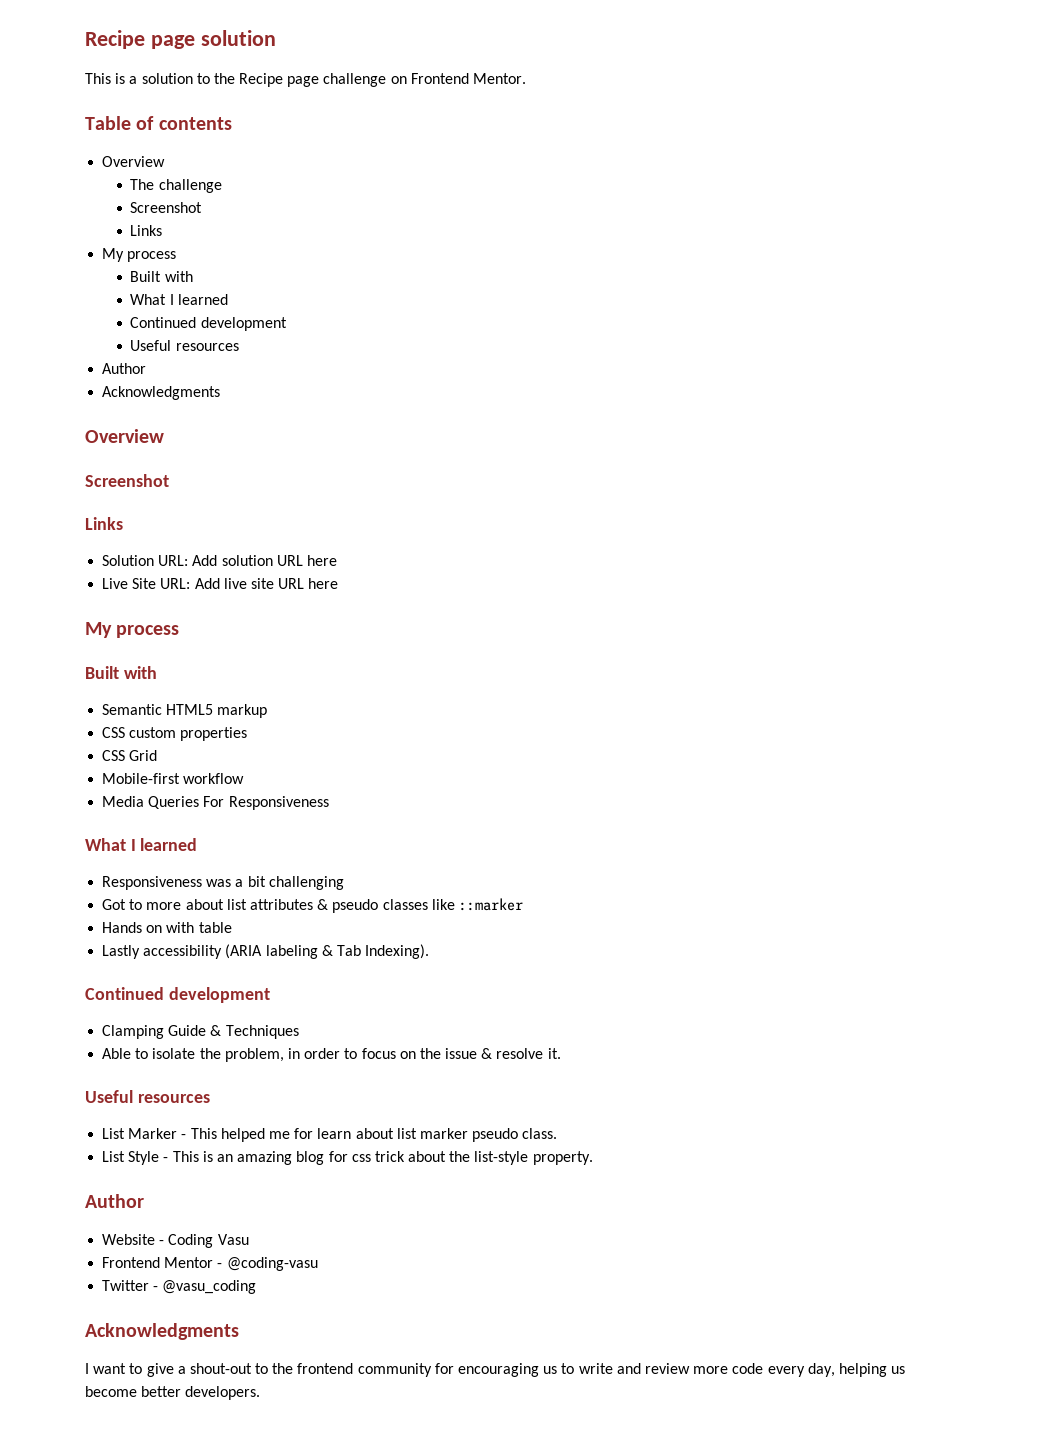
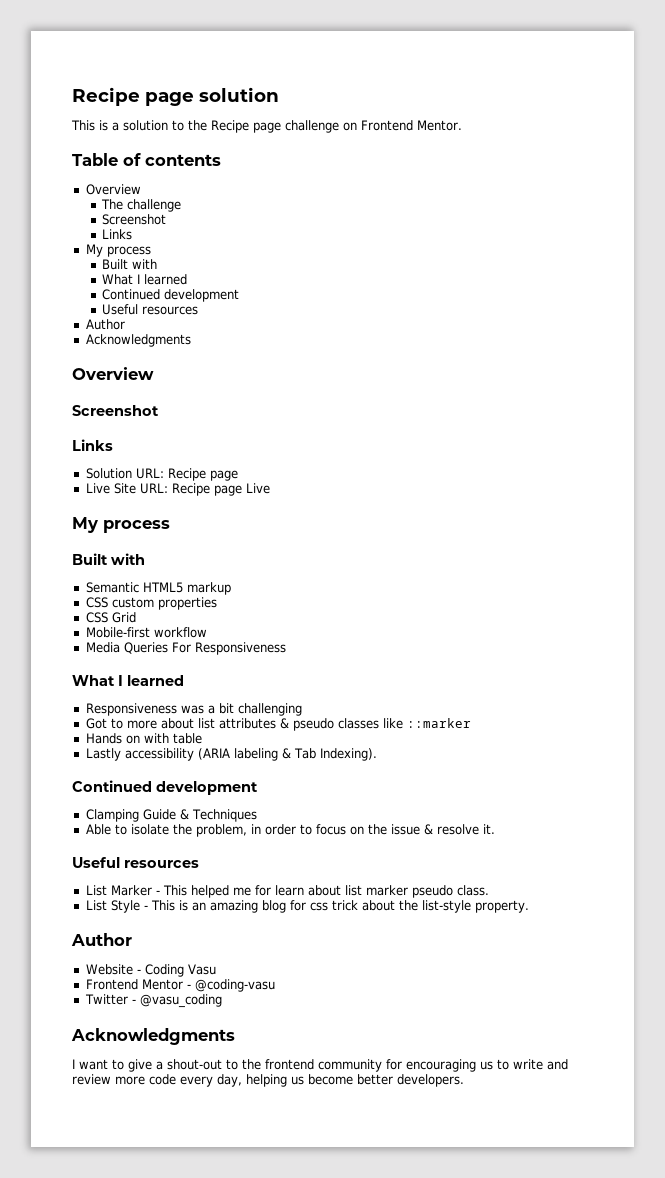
- Solution URL: Add solution URL here
+ Solution URL: Recipe page
- Live Site URL: Add live site URL here
+ Live Site URL: Recipe page Live

